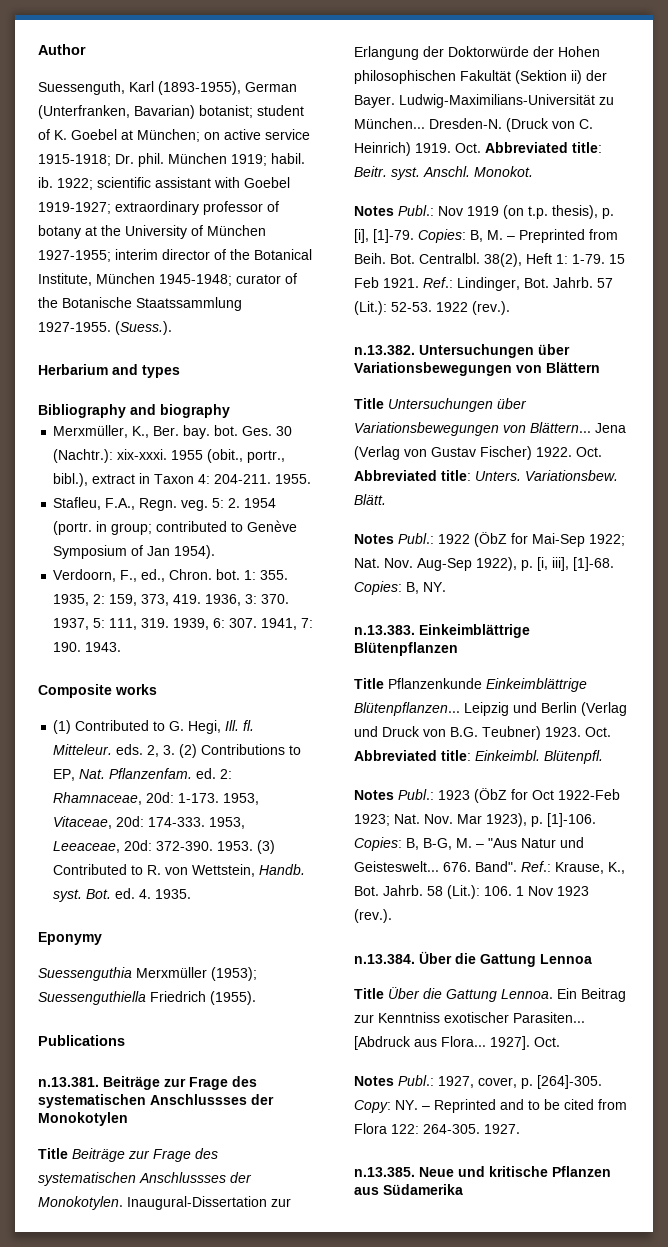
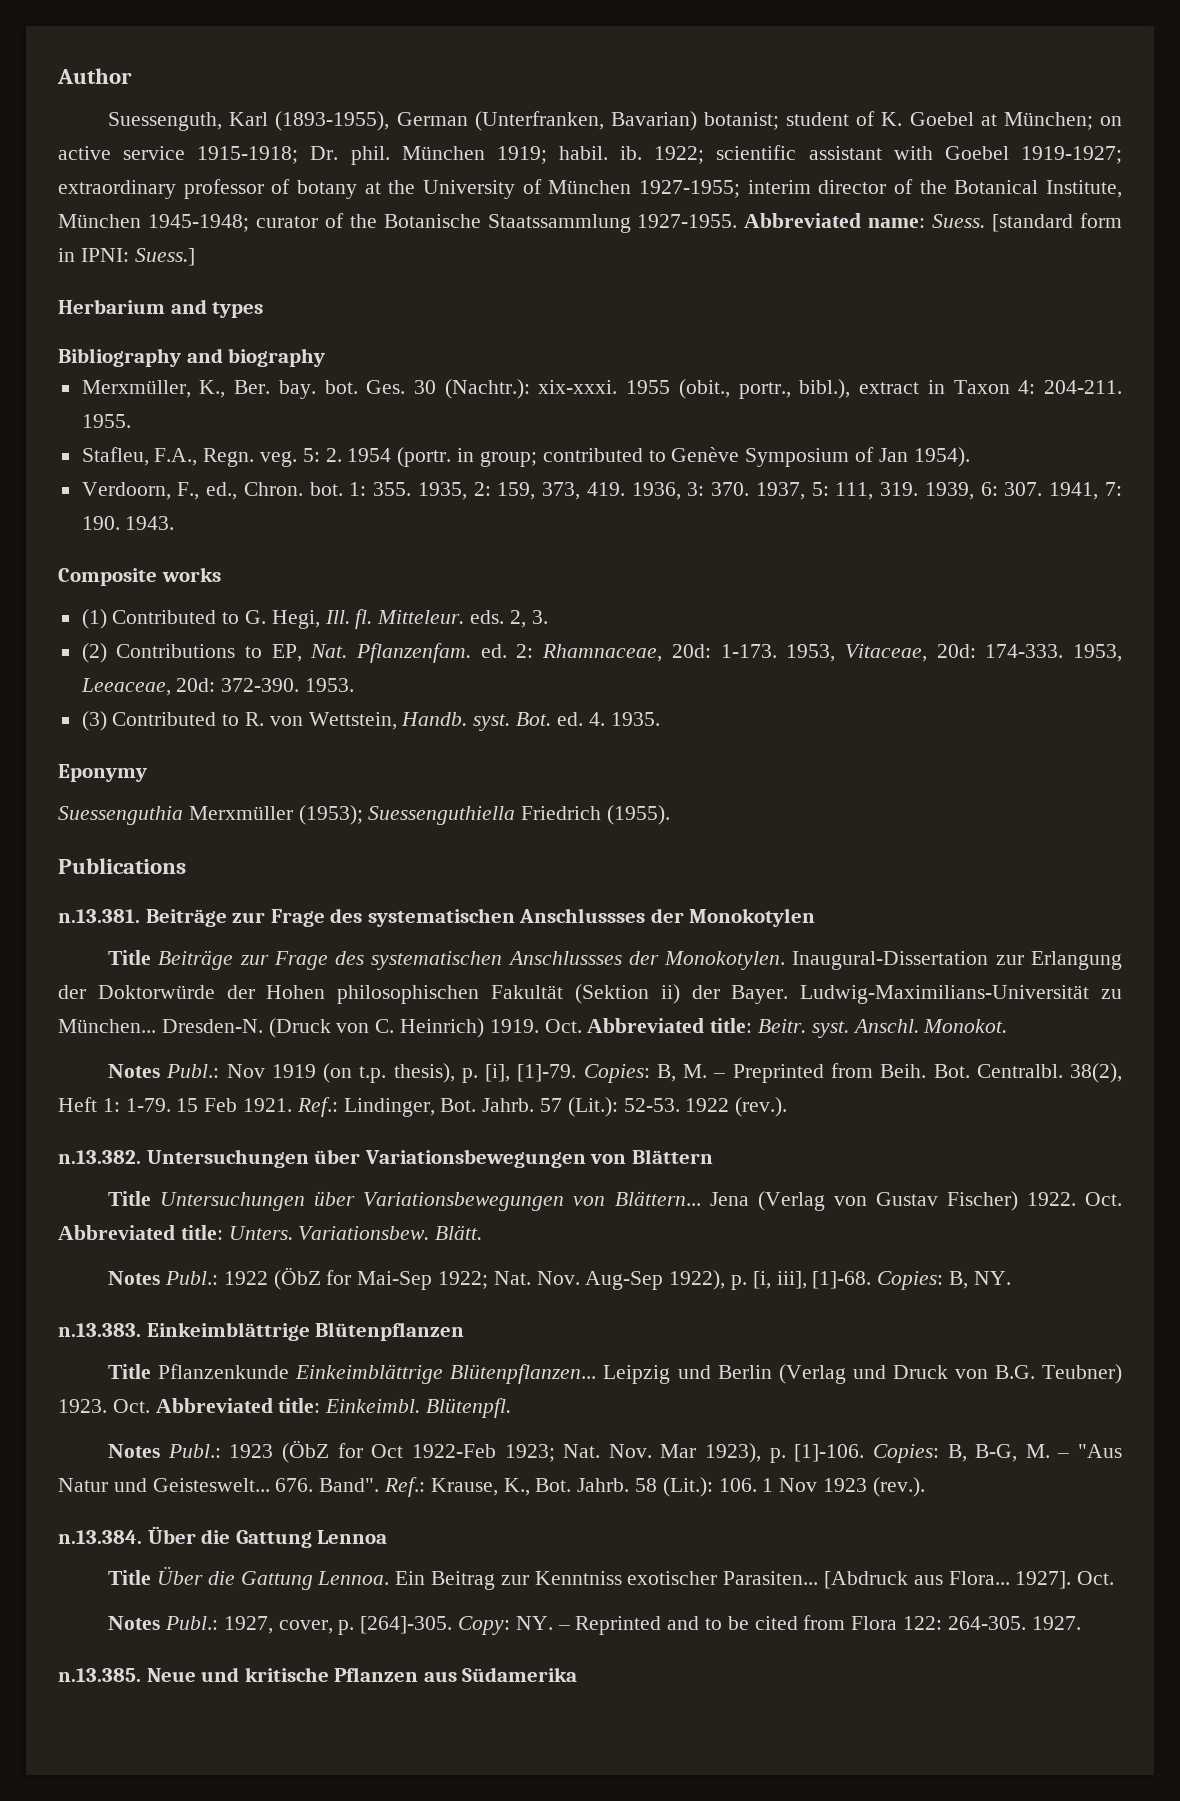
- (Suess.).
+ Abbreviated name: Suess. [standard form in IPNI: Suess.]
- Mitteleur. eds. 2, 3. (2) Contributions to EP, Nat. Pflanzenfam. ed. 2: Rhamnaceae, 20d: 1-173.
+ Mitteleur. eds. 2, 3.
+ (2) Contributions to EP, Nat. Pflanzenfam. ed. 2: Rhamnaceae, 20d: 1-173.
- 1953. (3) Contributed to R. von Wettstein, Handb. syst.
+ 1953.
+ (3) Contributed to R. von Wettstein, Handb. syst.

